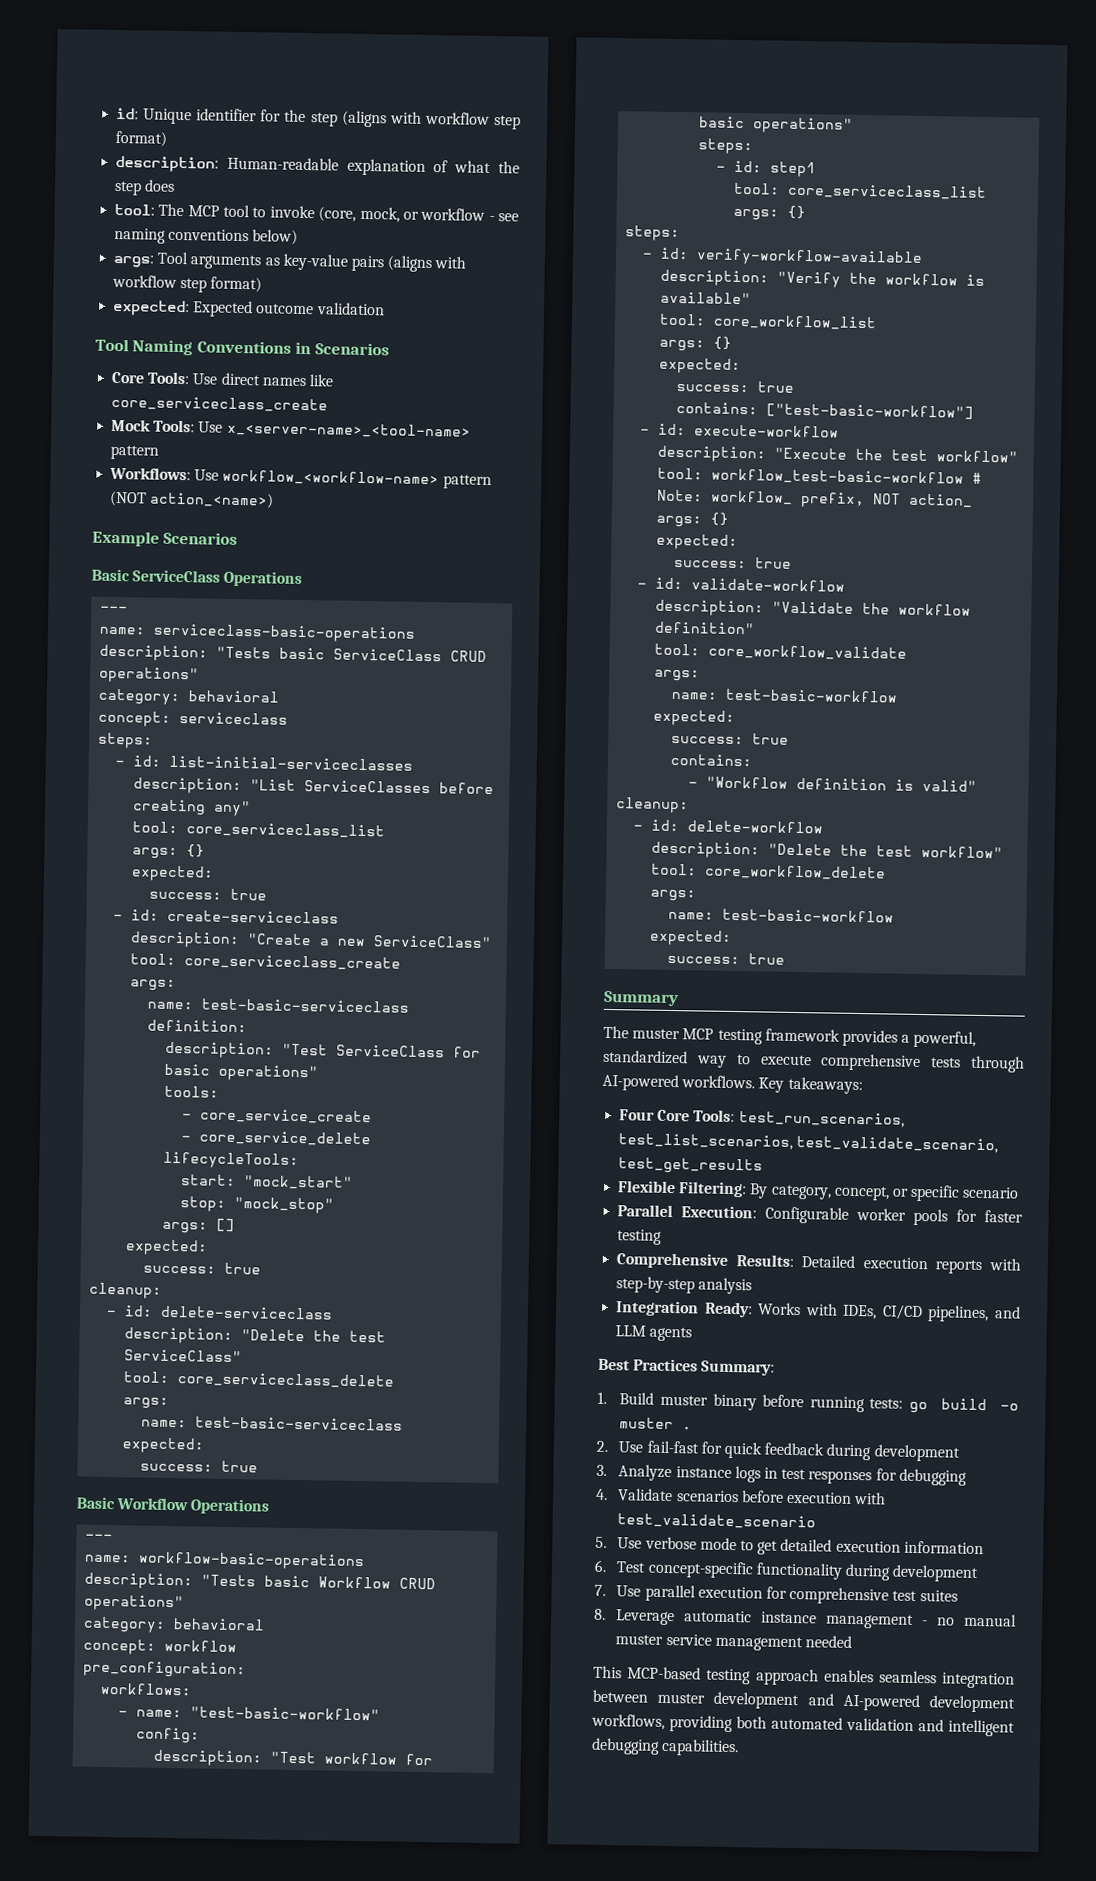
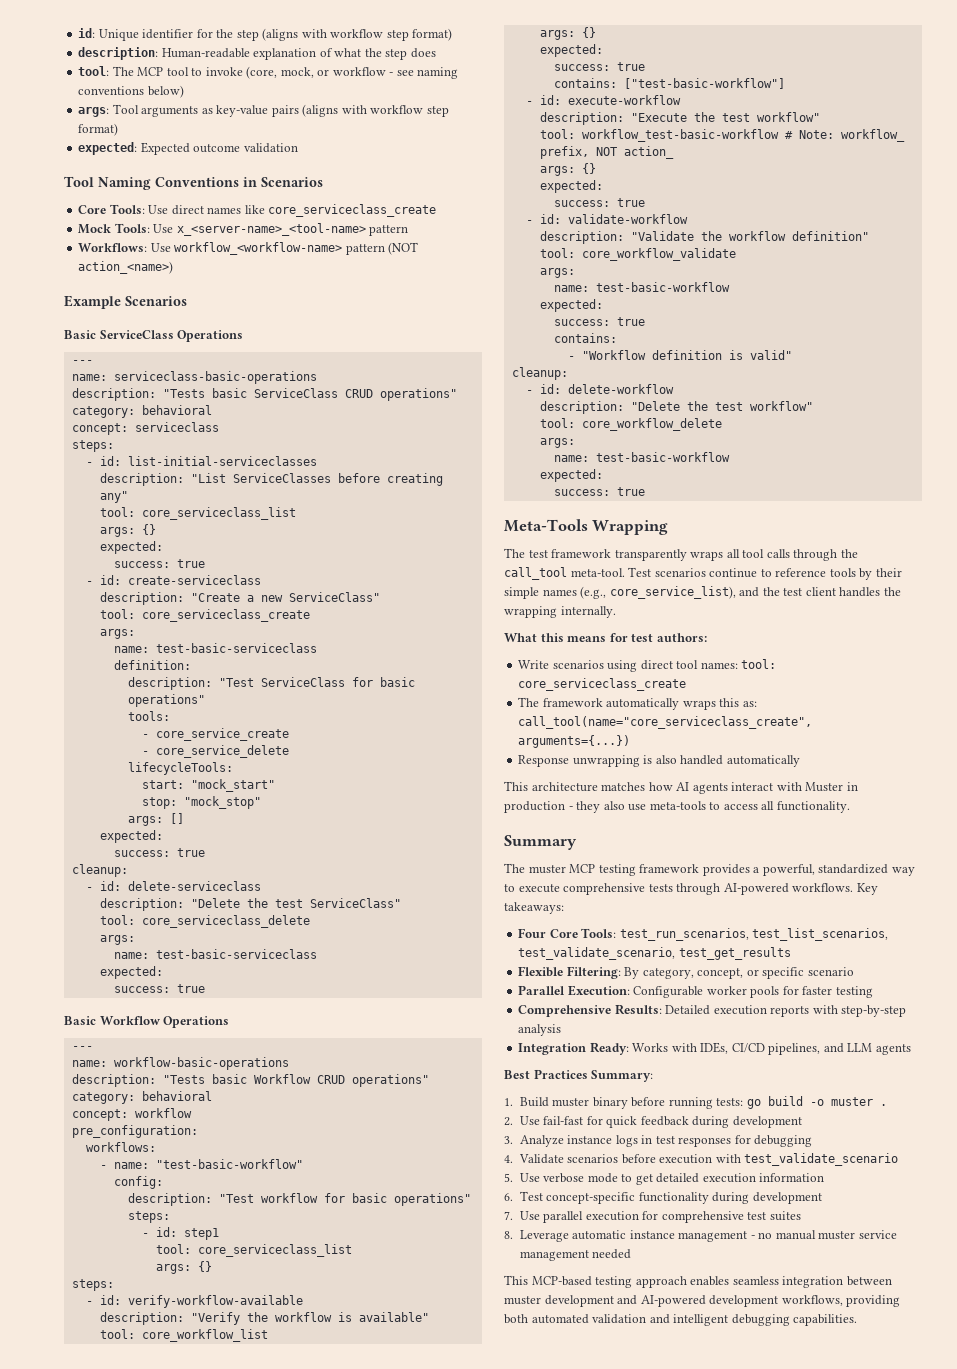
+ Meta-Tools Wrapping
+ The test framework transparently wraps all tool calls through the call_tool meta-tool. Test scenarios continue to reference tools by their simple names (e.g., core_service_list), and the test client handles the wrapping internally.
+ What this means for test authors:
+ Write scenarios using direct tool names: tool: core_serviceclass_create
+ The framework automatically wraps this as: call_tool(name="core_serviceclass_create", arguments={...})
+ Response unwrapping is also handled automatically
+ This architecture matches how AI agents interact with Muster in production - they also use meta-tools to access all functionality.

